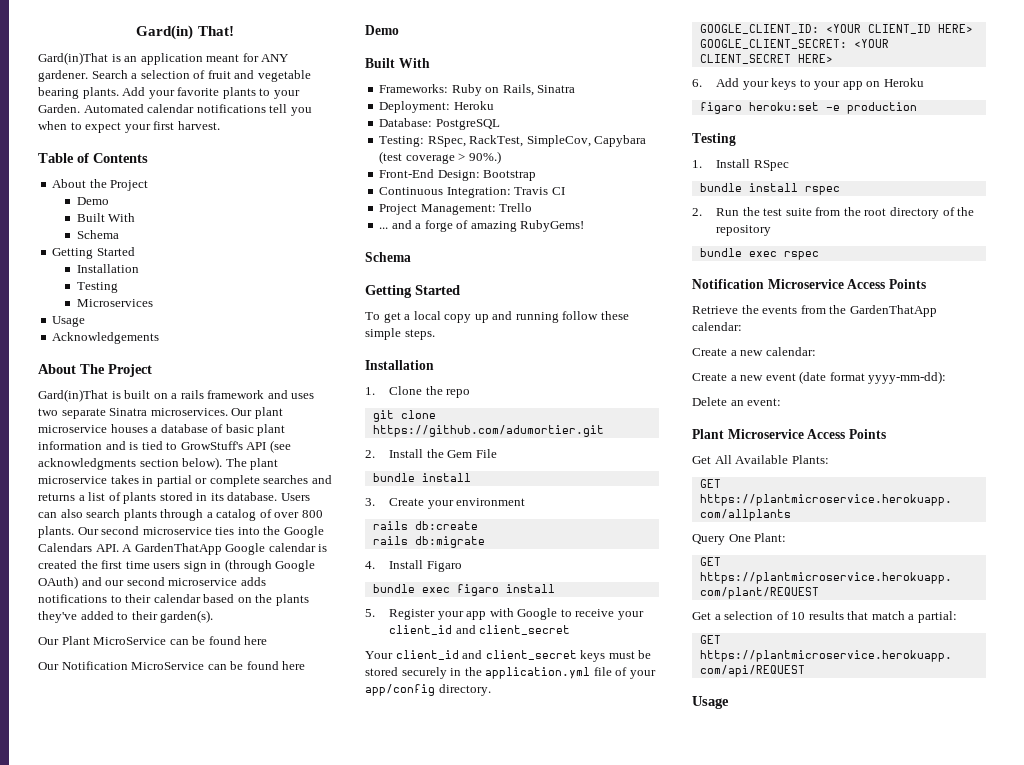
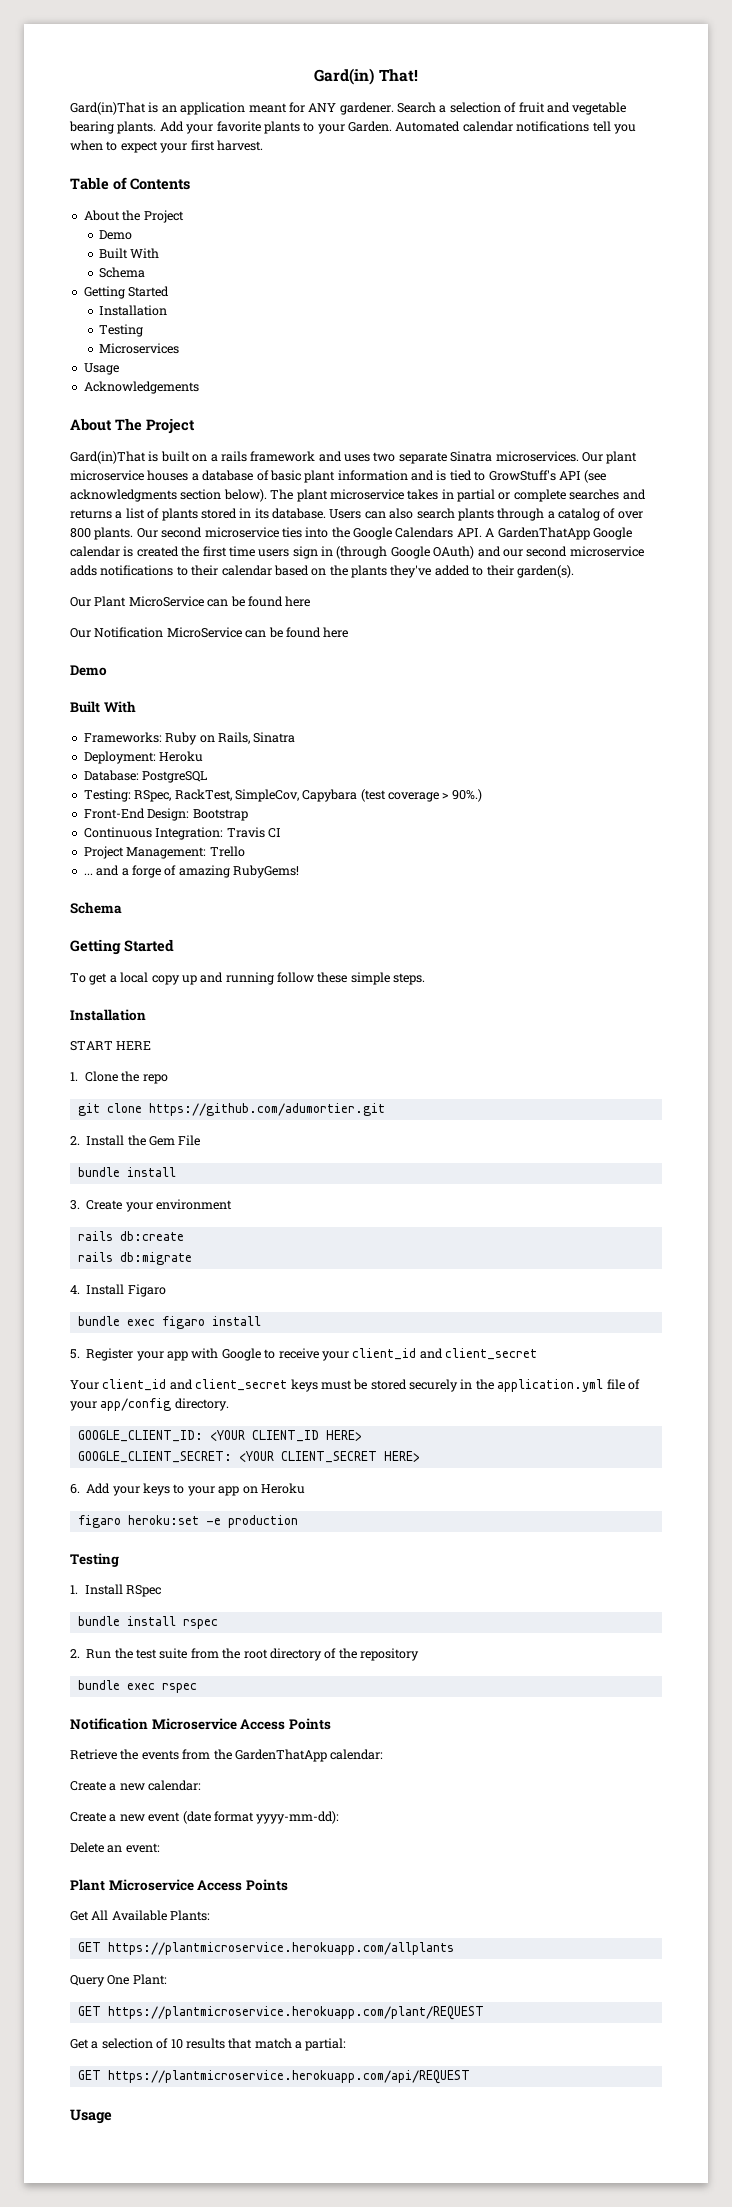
+ START HERE

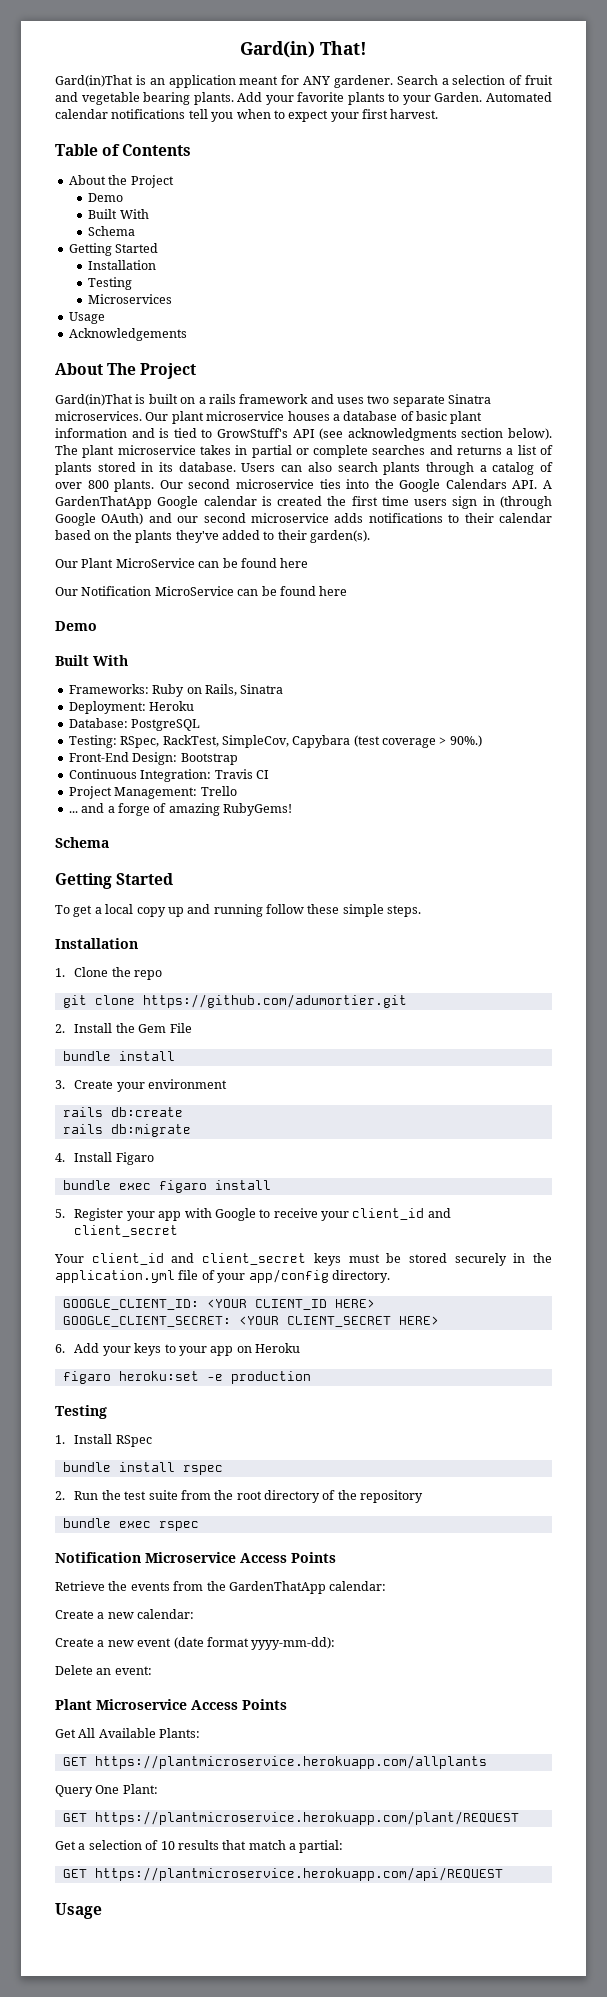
- START HERE

